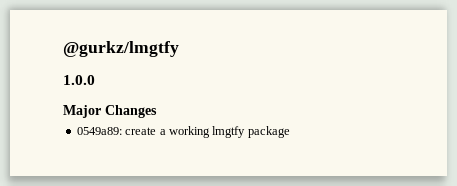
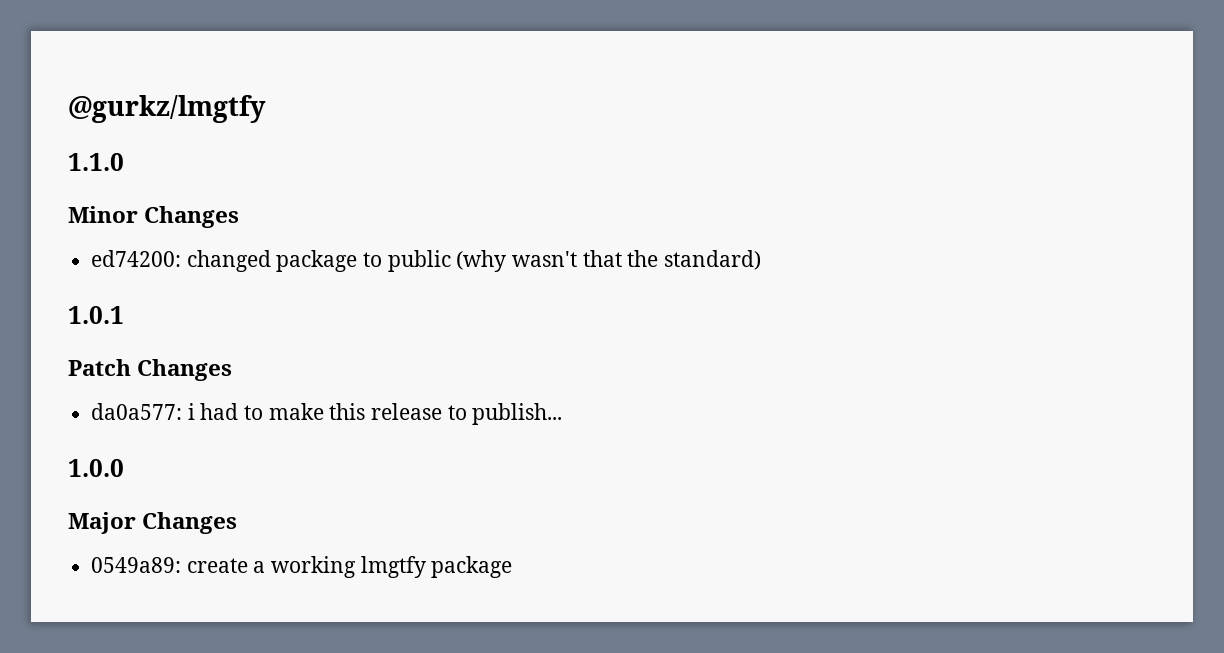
+ 1.1.0
+ Minor Changes
+ ed74200: changed package to public (why wasn't that the standard)
+ 1.0.1
+ Patch Changes
+ da0a577: i had to make this release to publish...

